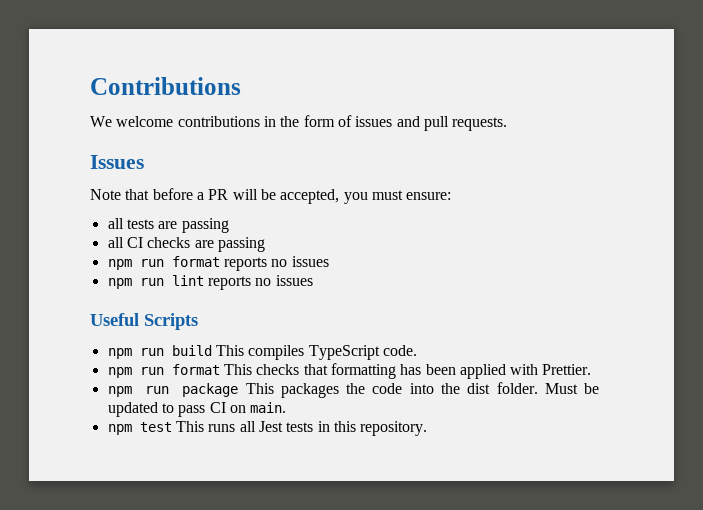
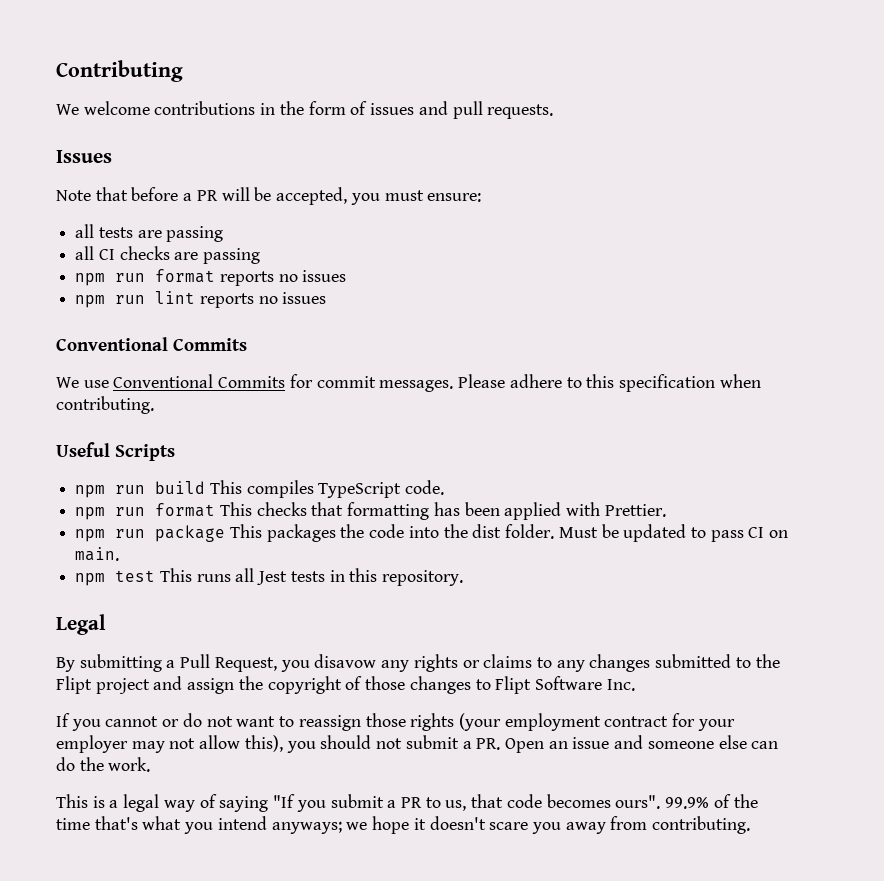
- Contributions
+ Contributing
  npm run lint reports no issues
+ Conventional Commits
+ We use Conventional Commits for commit messages. Please adhere to this specification when contributing.
+ Legal
+ By submitting a Pull Request, you disavow any rights or claims to any changes submitted to the Flipt project and assign the copyright of those changes to Flipt Software Inc.
+ If you cannot or do not want to reassign those rights (your employment contract for your employer may not allow this), you should not submit a PR. Open an issue and someone else can do the work.
+ This is a legal way of saying "If you submit a PR to us, that code becomes ours". 99.9% of the time that's what you intend anyways; we hope it doesn't scare you away from contributing.

